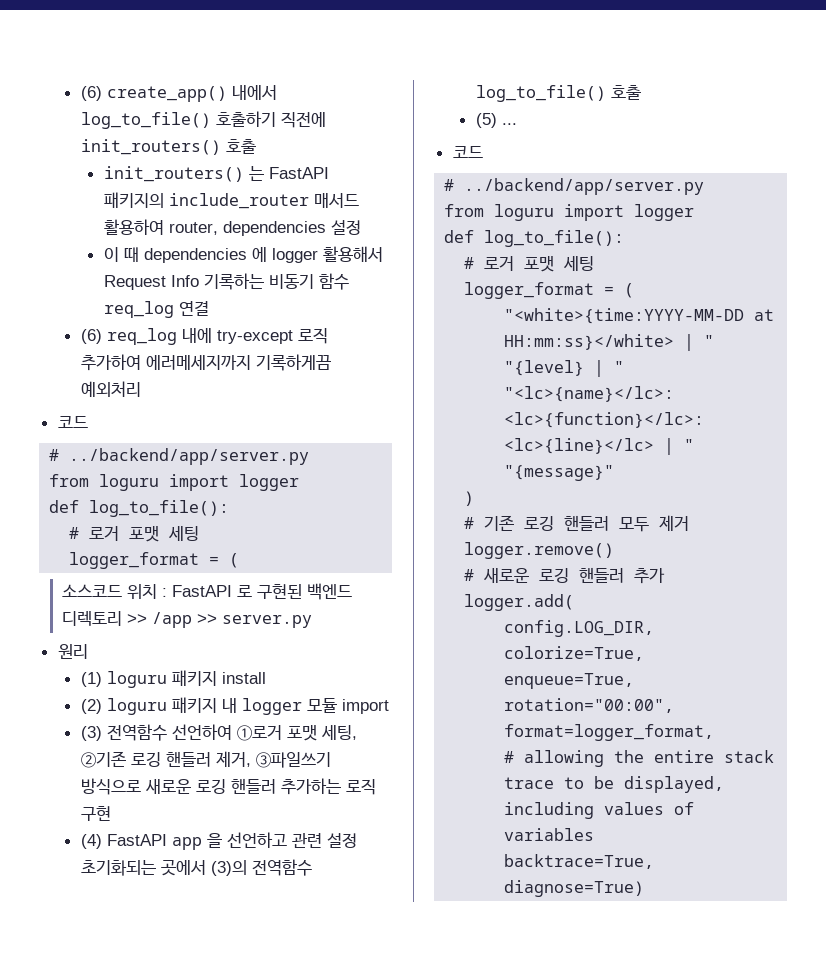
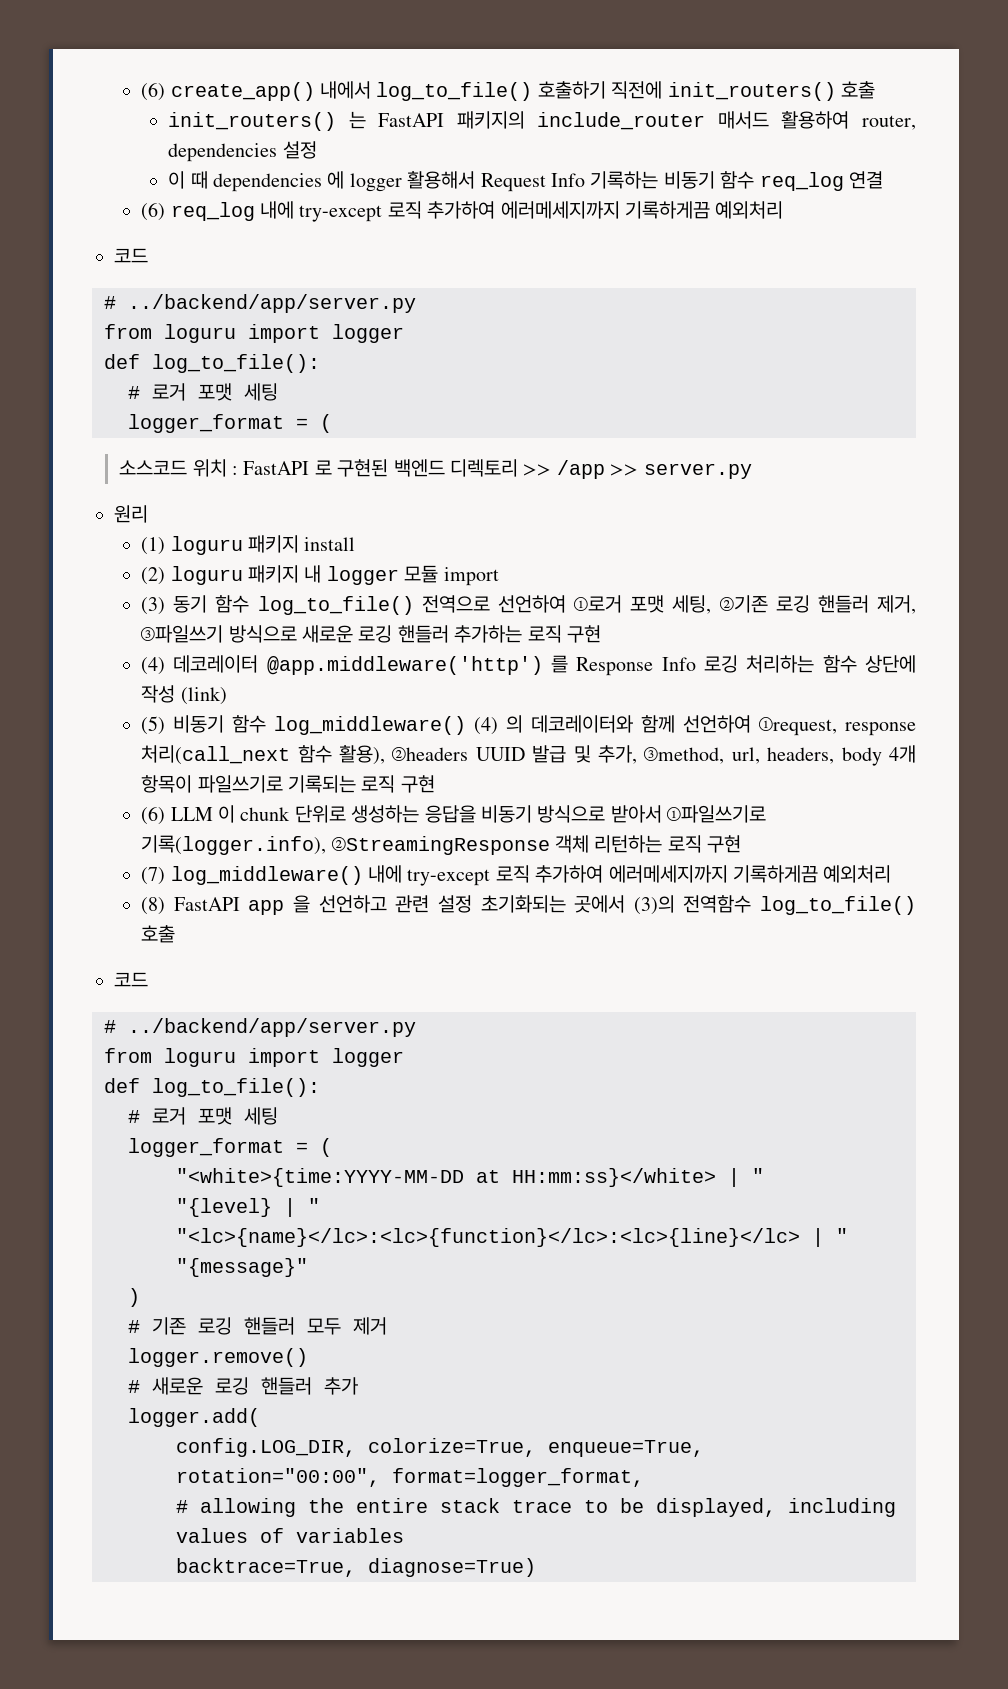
- (3) 전역함수 선언하여 ①로거 포맷 세팅, ②기존 로깅 핸들러 제거, ③파일쓰기 방식으로 새로운 로깅 핸들러 추가하는 로직 구현
+ (3) 동기 함수 log_to_file() 전역으로 선언하여 ①로거 포맷 세팅, ②기존 로깅 핸들러 제거, ③파일쓰기 방식으로 새로운 로깅 핸들러 추가하는 로직 구현
- (4) FastAPI app 을 선언하고 관련 설정 초기화되는 곳에서 (3)의 전역함수 log_to_file() 호출
+ (4) 데코레이터 @app.middleware('http') 를 Response Info 로깅 처리하는 함수 상단에 작성 (link)
+ (5) 비동기 함수 log_middleware() (4) 의 데코레이터와 함께 선언하여 ①request, response 처리(call_next 함수 활용), ②headers UUID 발급 및 추가, ③method, url, headers, body 4개 항목이 파일쓰기로 기록되는 로직 구현
+ (6) LLM 이 chunk 단위로 생성하는 응답을 비동기 방식으로 받아서 ①파일쓰기로 기록(logger.info), ②StreamingResponse 객체 리턴하는 로직 구현
+ (7) log_middleware() 내에 try-except 로직 추가하여 에러메세지까지 기록하게끔 예외처리
+ (8) FastAPI app 을 선언하고 관련 설정 초기화되는 곳에서 (3)의 전역함수 log_to_file() 호출
- (5) ...

